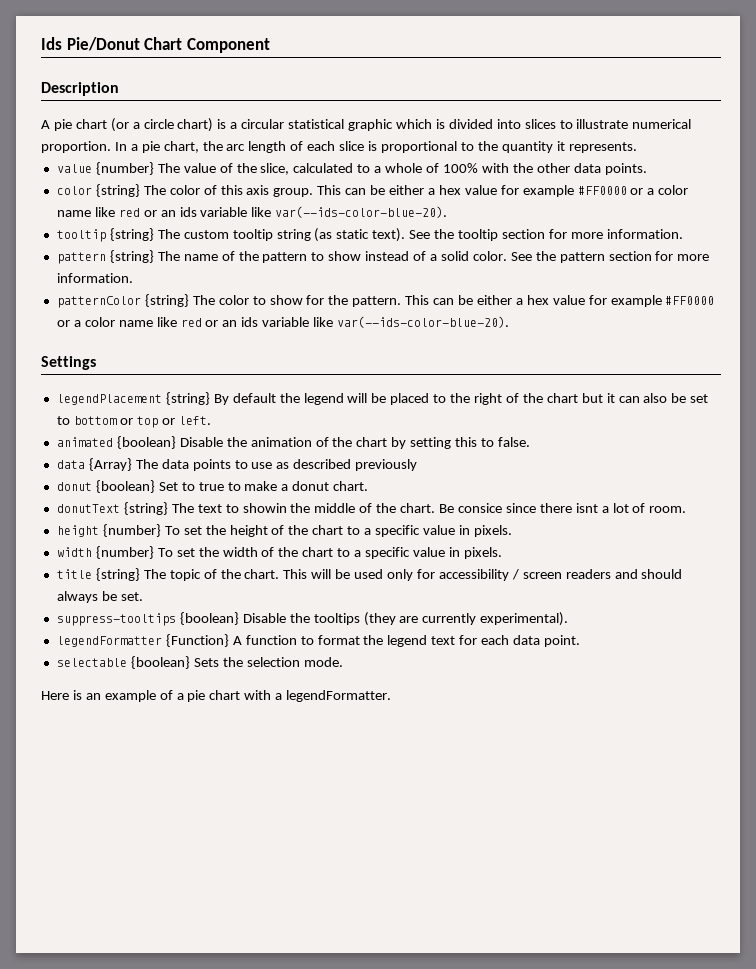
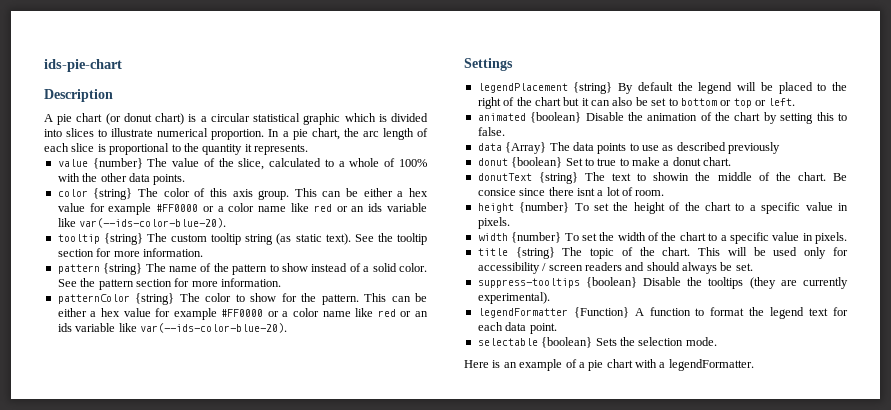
- Ids Pie/Donut Chart Component
+ ids-pie-chart
- A pie chart (or a circle chart) is a circular statistical graphic which is divided into slices to illustrate numerical proportion.
+ A pie chart (or donut chart) is a circular statistical graphic which is divided into slices to illustrate numerical proportion.

